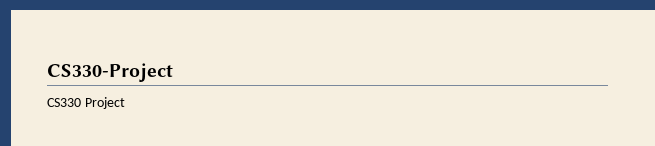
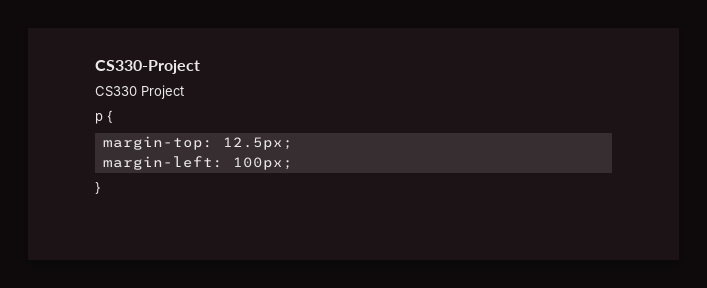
+ p {
+ margin-top: 12.5px;
+ margin-left: 100px;
+ }

